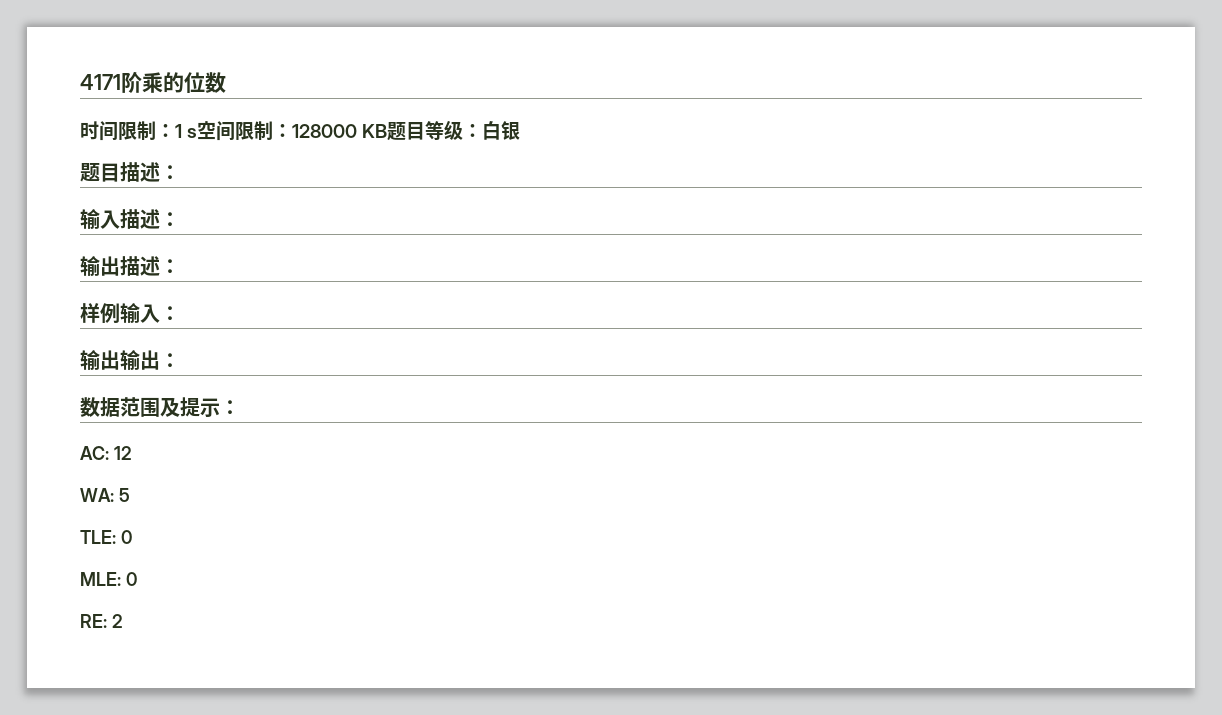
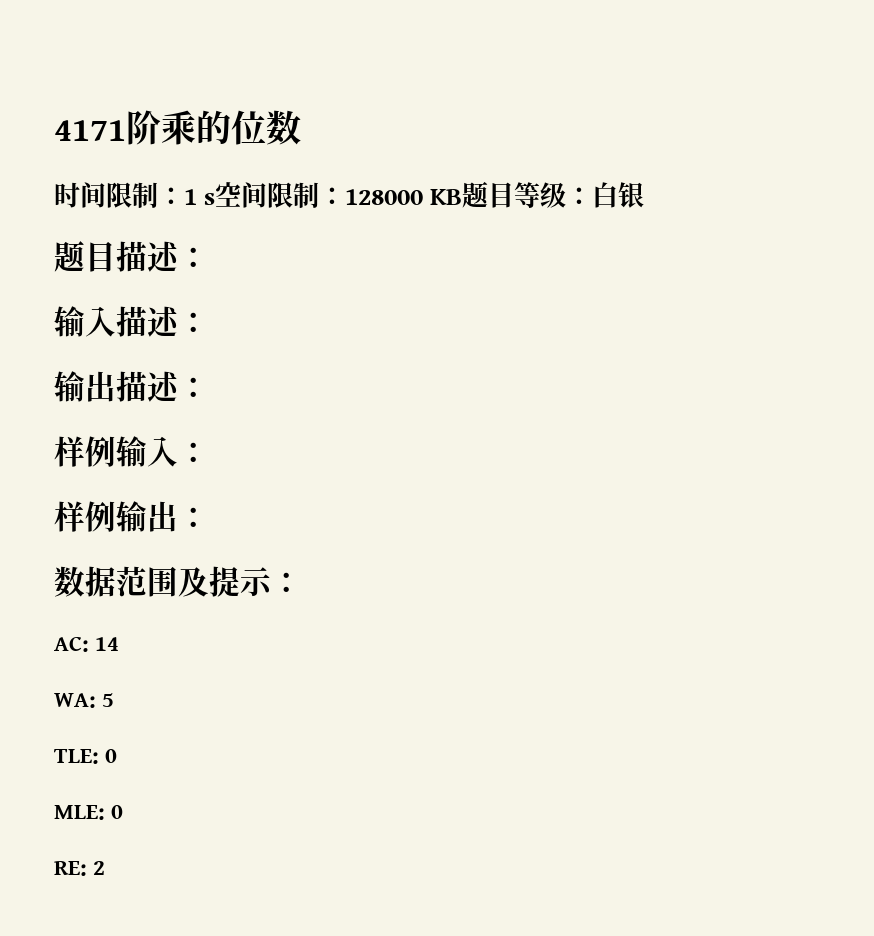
- 输出输出：
+ 样例输出：
- AC: 12
+ AC: 14

